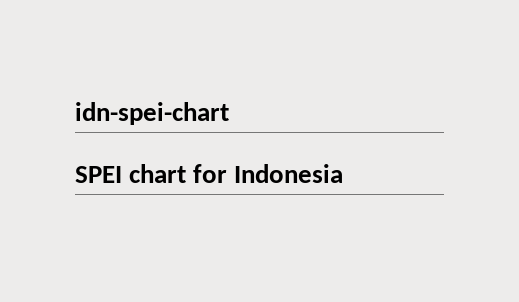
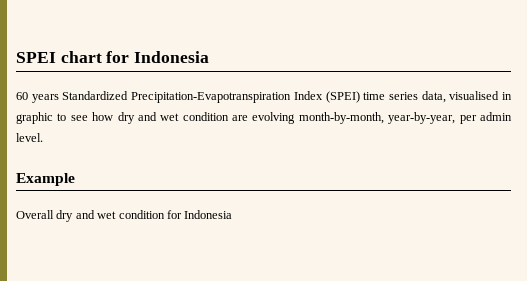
- idn-spei-chart
+ 60 years Standardized Precipitation-Evapotranspiration Index (SPEI) time series data, visualised in graphic to see how dry and wet condition are evolving month-by-month, year-by-year, per admin level.
+ Example
+ Overall dry and wet condition for Indonesia

